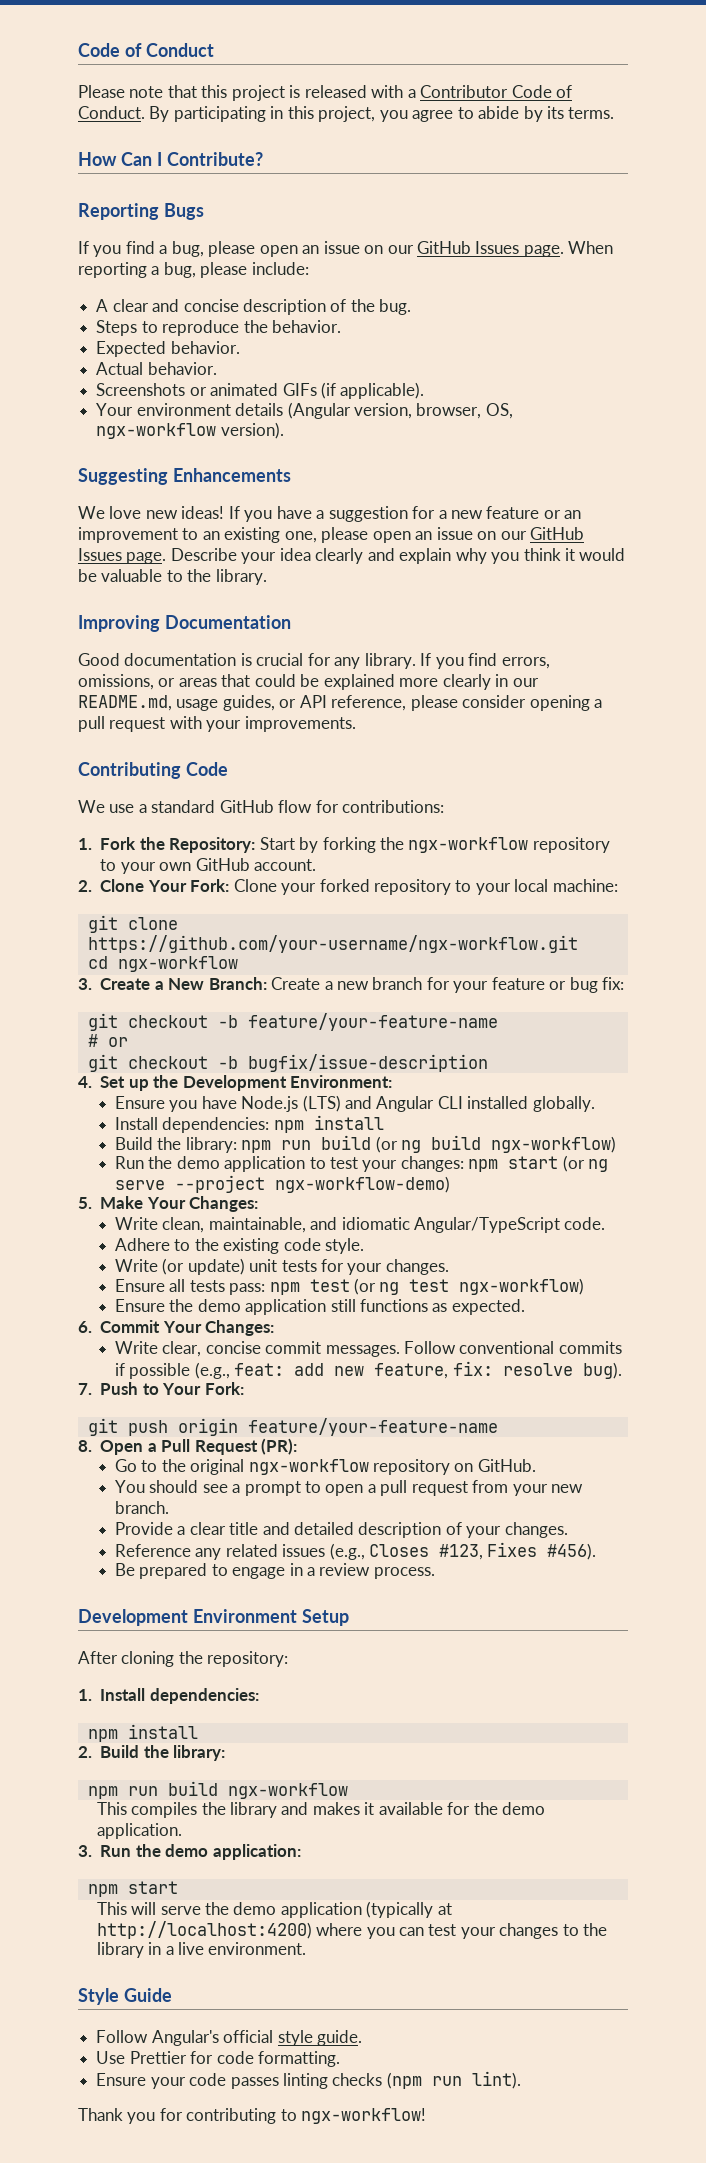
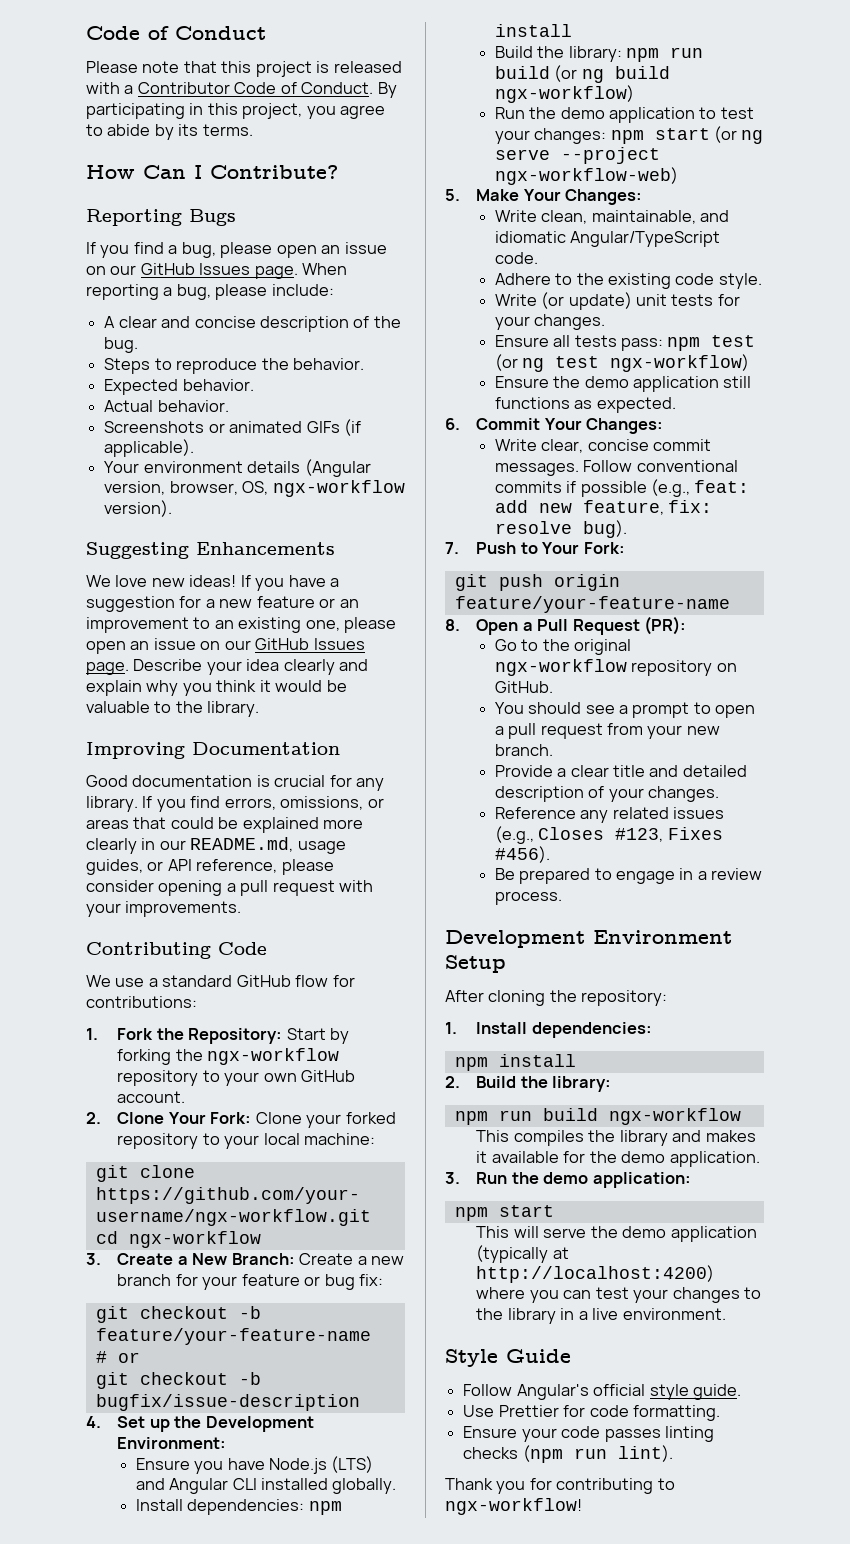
- Run the demo application to test your changes: npm start (or ng serve --project ngx-workflow-demo)
+ Run the demo application to test your changes: npm start (or ng serve --project ngx-workflow-web)

